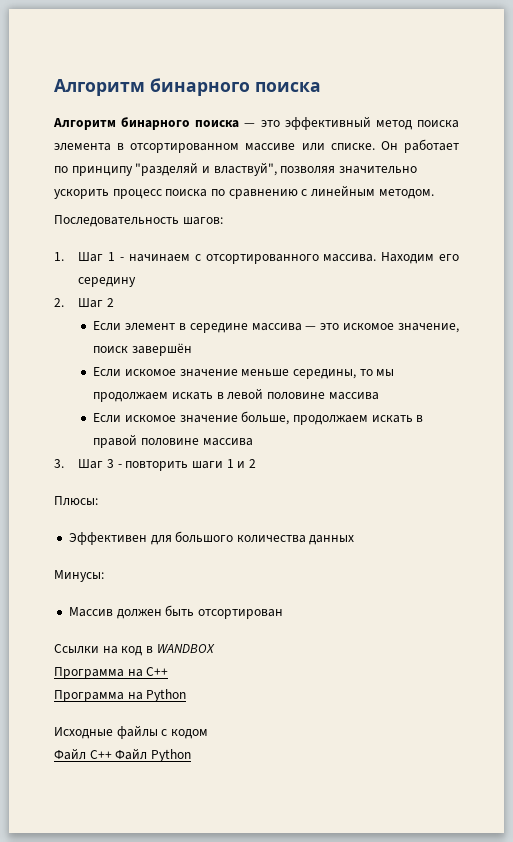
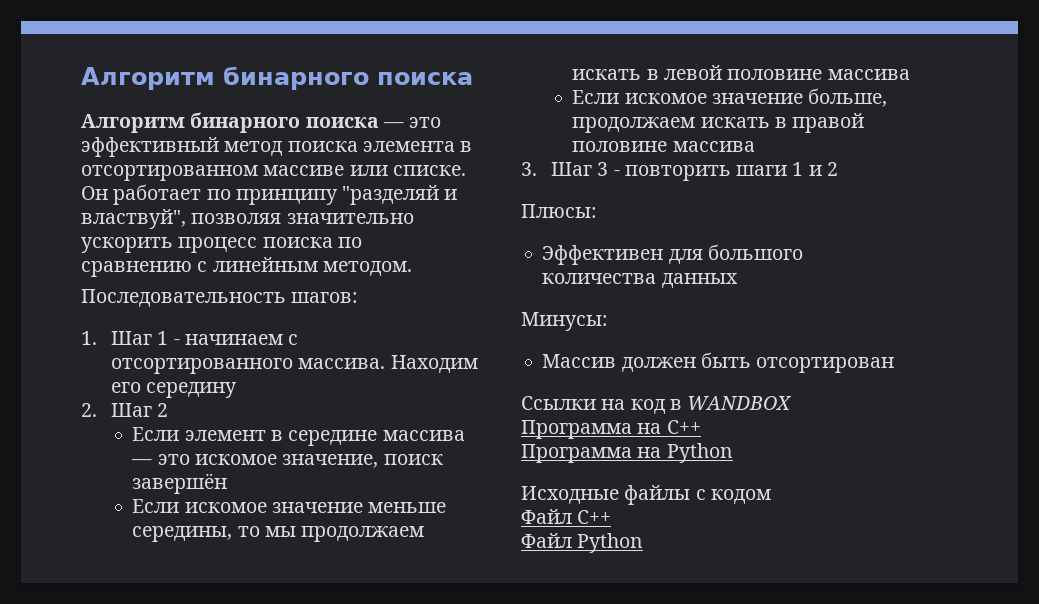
- Файл C++ Файл Python
+ Файл C++
+ Файл Python

